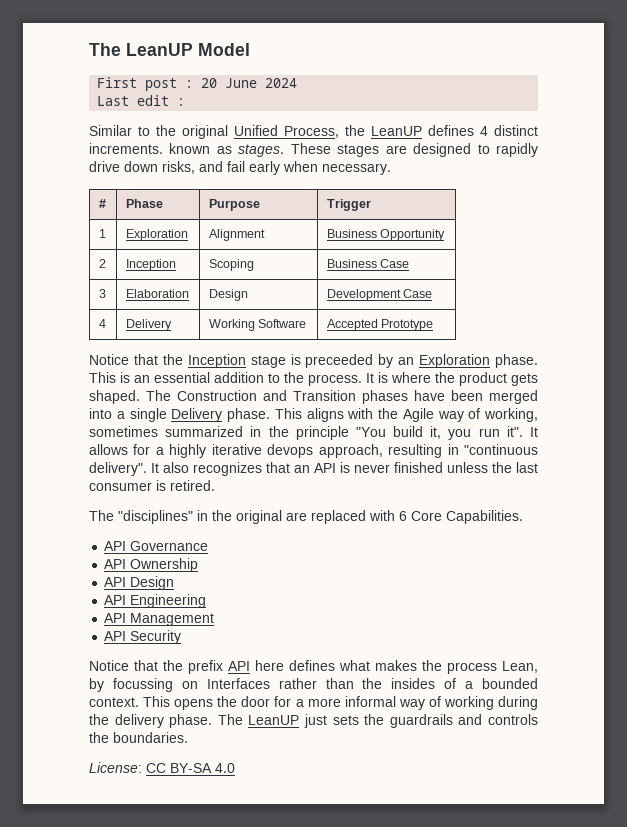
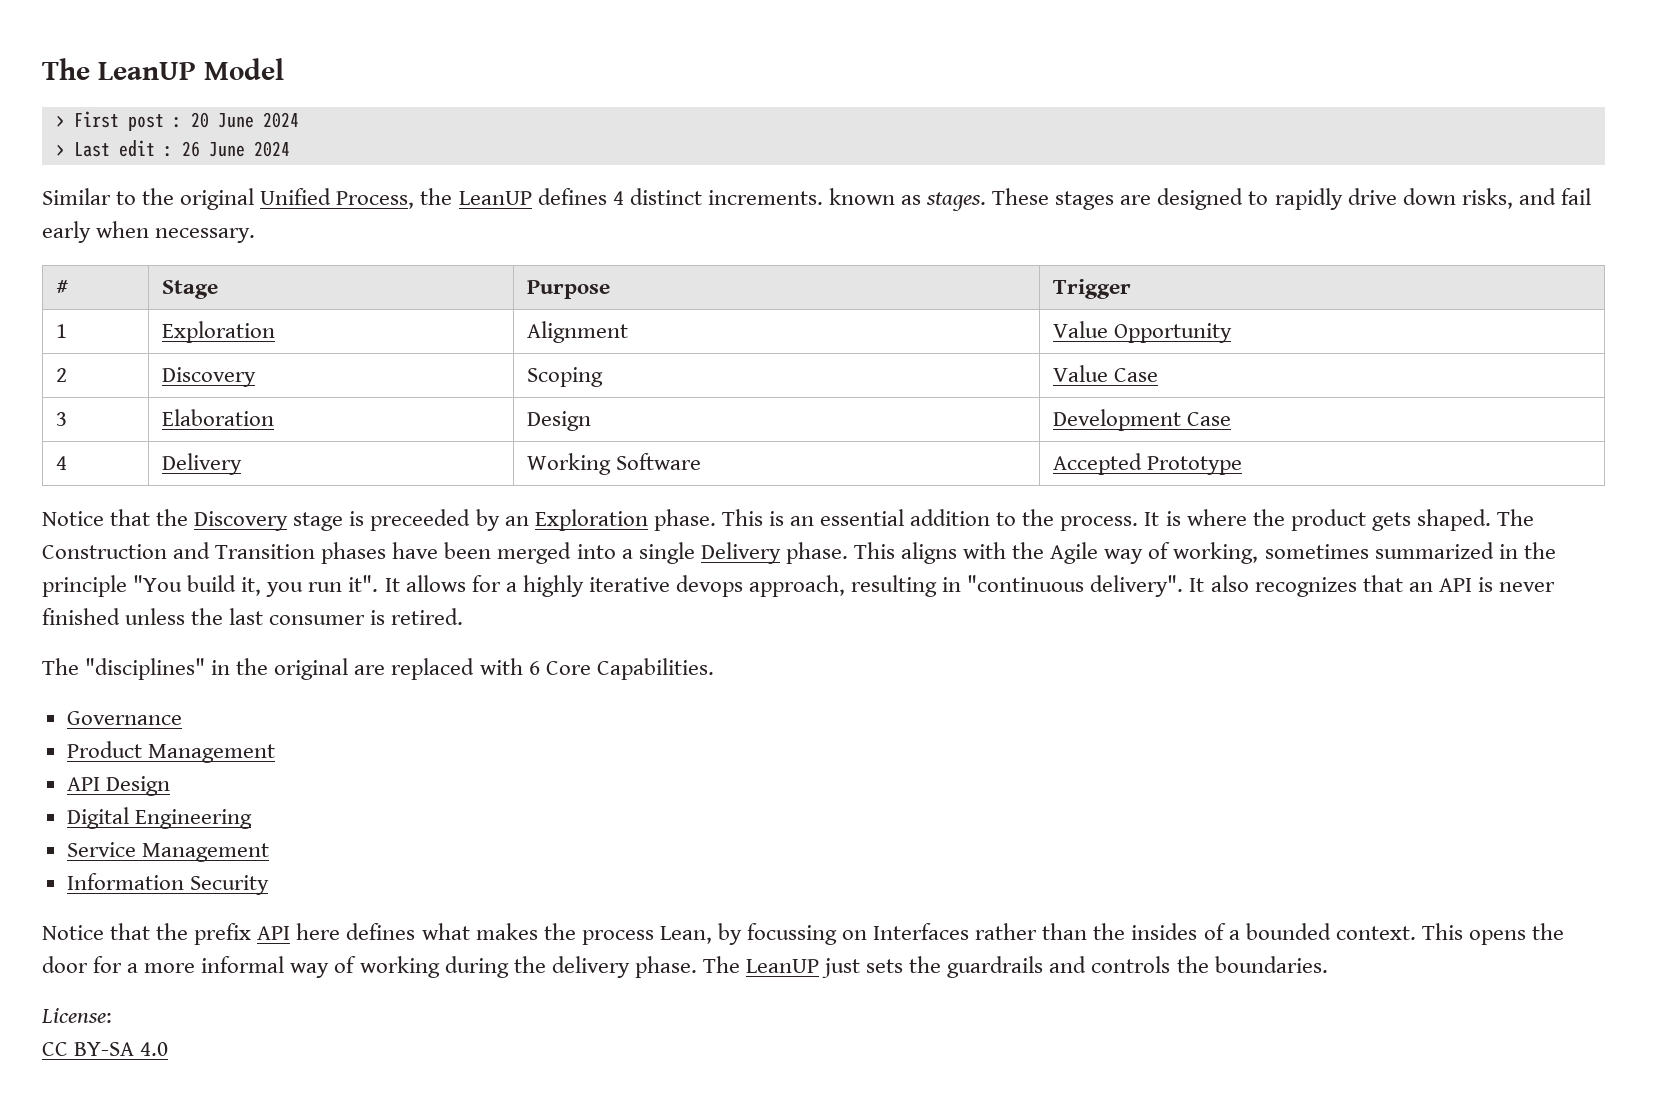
- First post : 20 June 2024
+ > First post : 20 June 2024
- Last edit :
+ > Last edit : 26 June 2024
- # | Phase | Purpose | Trigger
+ # | Stage | Purpose | Trigger
- 1 | Exploration | Alignment | Business Opportunity
+ 1 | Exploration | Alignment | Value Opportunity
- 2 | Inception | Scoping | Business Case
+ 2 | Discovery | Scoping | Value Case
- Notice that the Inception stage is preceeded by an Exploration phase.
+ Notice that the Discovery stage is preceeded by an Exploration phase.
- API Governance
+ Governance
- API Ownership
+ Product Management
- API Engineering
+ Digital Engineering
- API Management
- API Security
+ Service Management
+ Information Security
- License: CC BY-SA 4.0
+ License:
+ CC BY-SA 4.0

